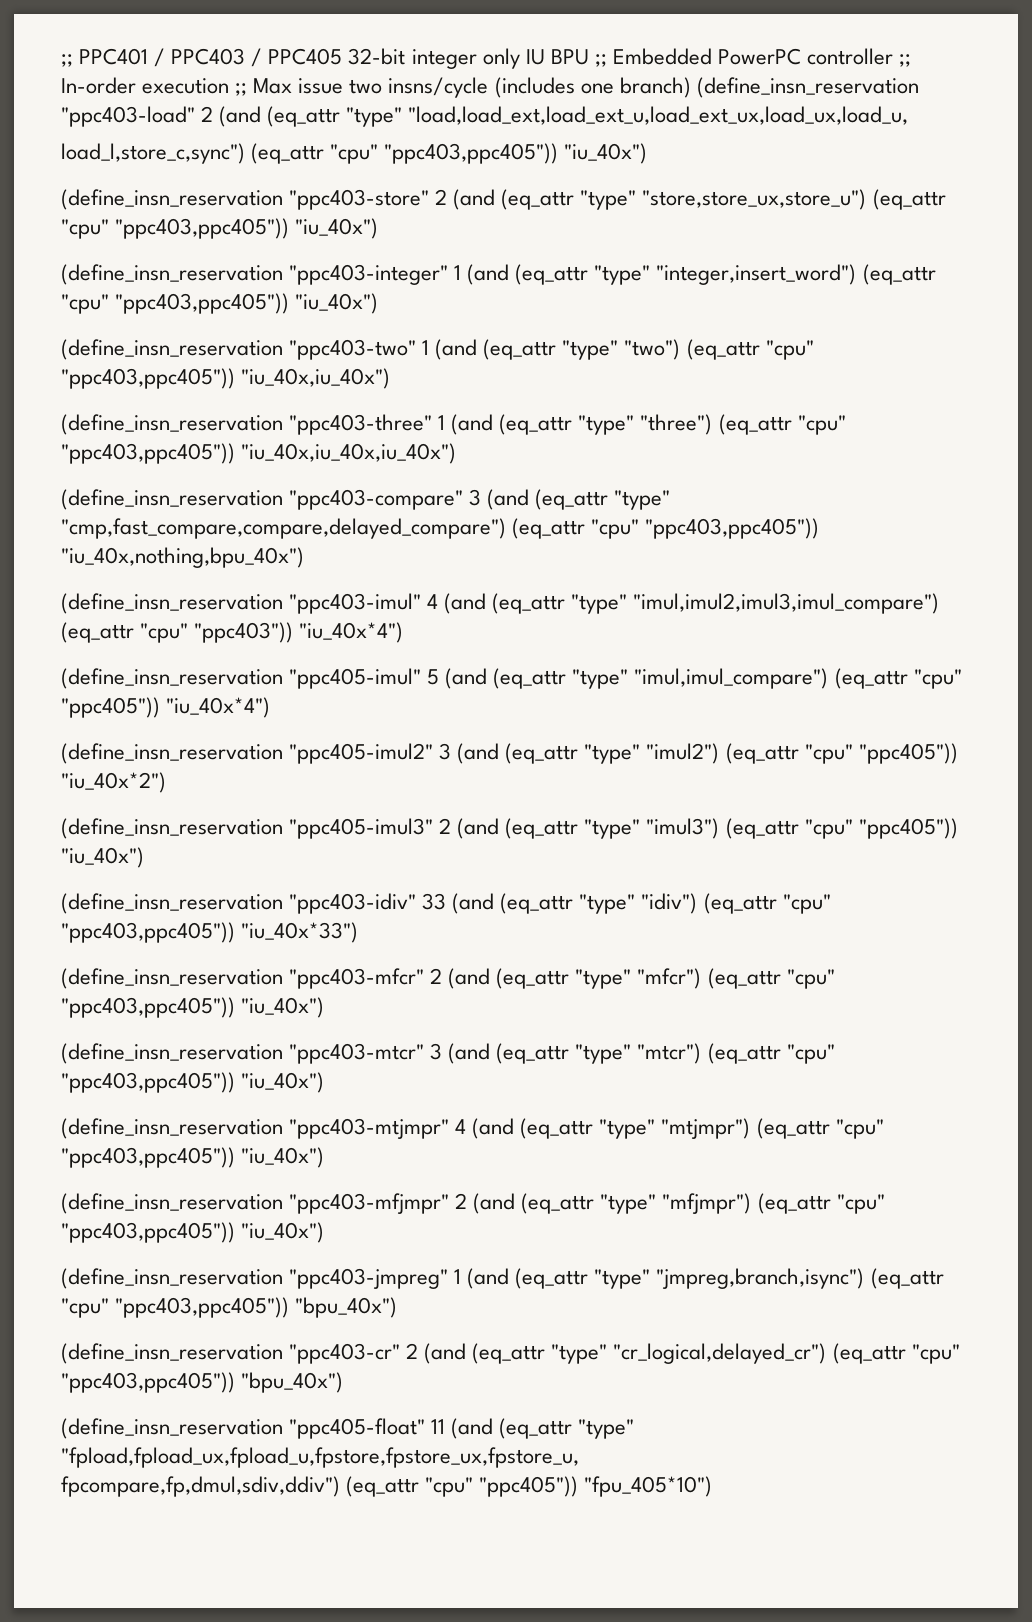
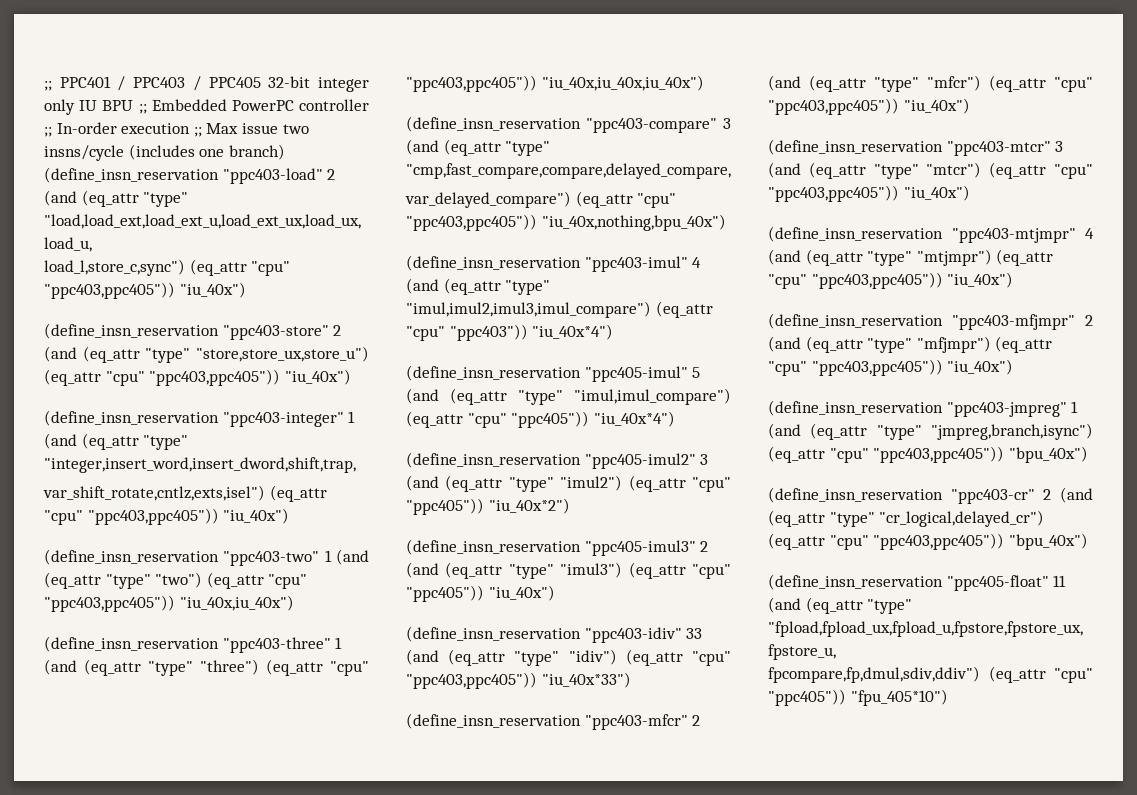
- (define_insn_reservation "ppc403-integer" 1 (and (eq_attr "type" "integer,insert_word") (eq_attr "cpu" "ppc403,ppc405")) "iu_40x")
+ (define_insn_reservation "ppc403-integer" 1 (and (eq_attr "type" "integer,insert_word,insert_dword,shift,trap,
+ var_shift_rotate,cntlz,exts,isel") (eq_attr "cpu" "ppc403,ppc405")) "iu_40x")
- (define_insn_reservation "ppc403-compare" 3 (and (eq_attr "type" "cmp,fast_compare,compare,delayed_compare") (eq_attr "cpu" "ppc403,ppc405")) "iu_40x,nothing,bpu_40x")
+ (define_insn_reservation "ppc403-compare" 3 (and (eq_attr "type" "cmp,fast_compare,compare,delayed_compare,
+ var_delayed_compare") (eq_attr "cpu" "ppc403,ppc405")) "iu_40x,nothing,bpu_40x")

